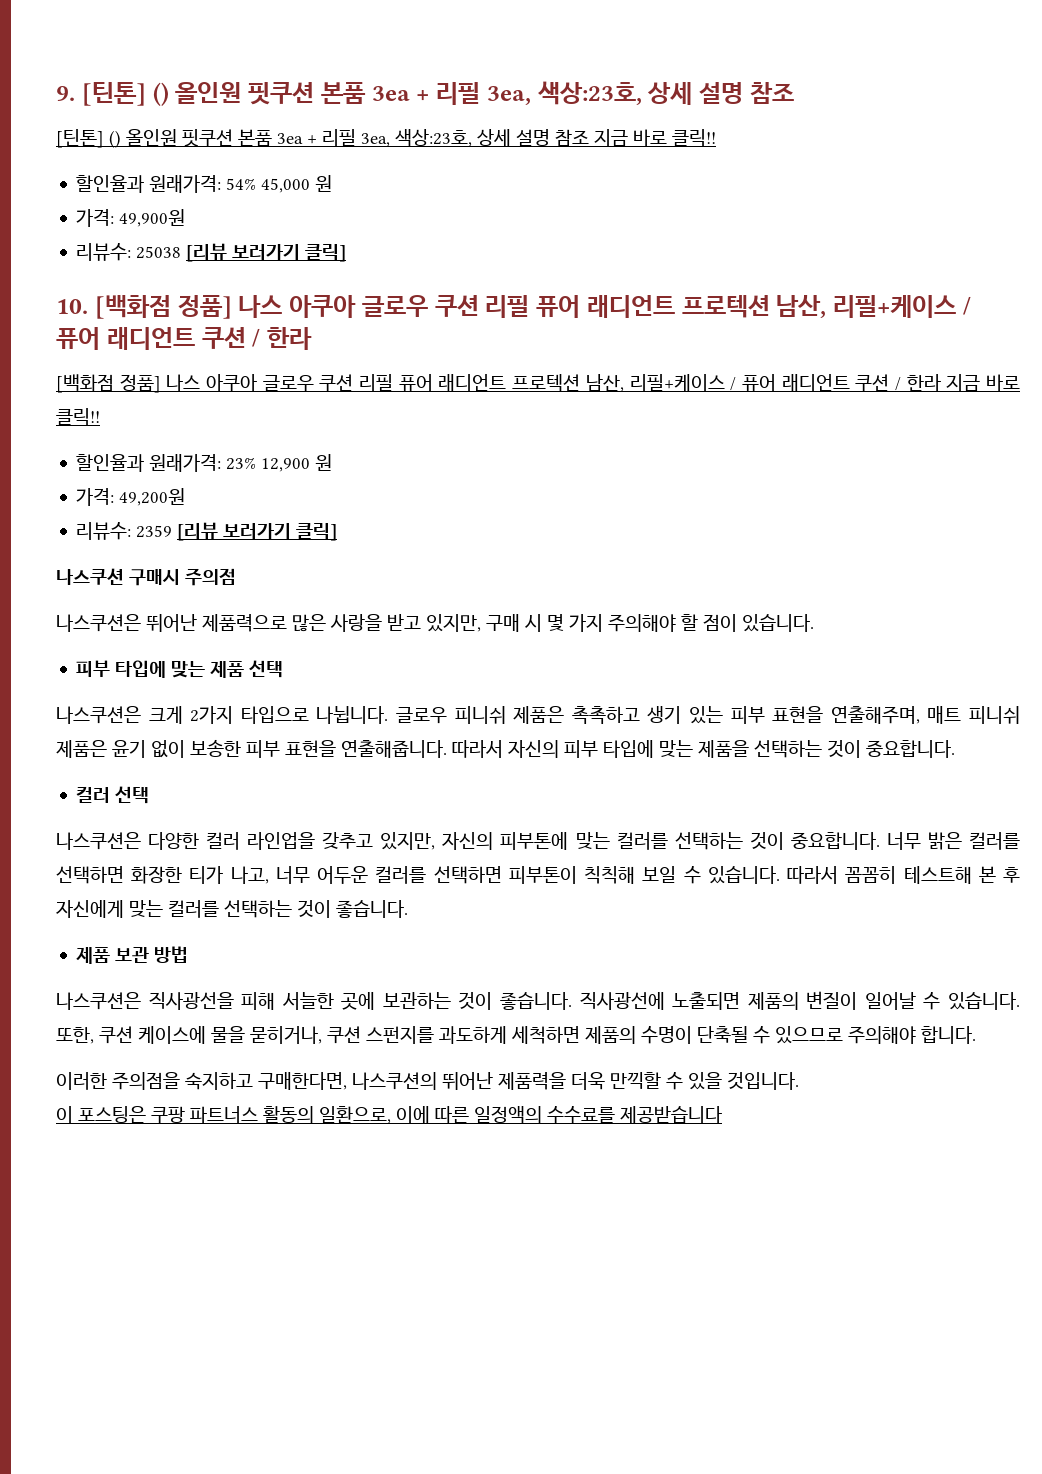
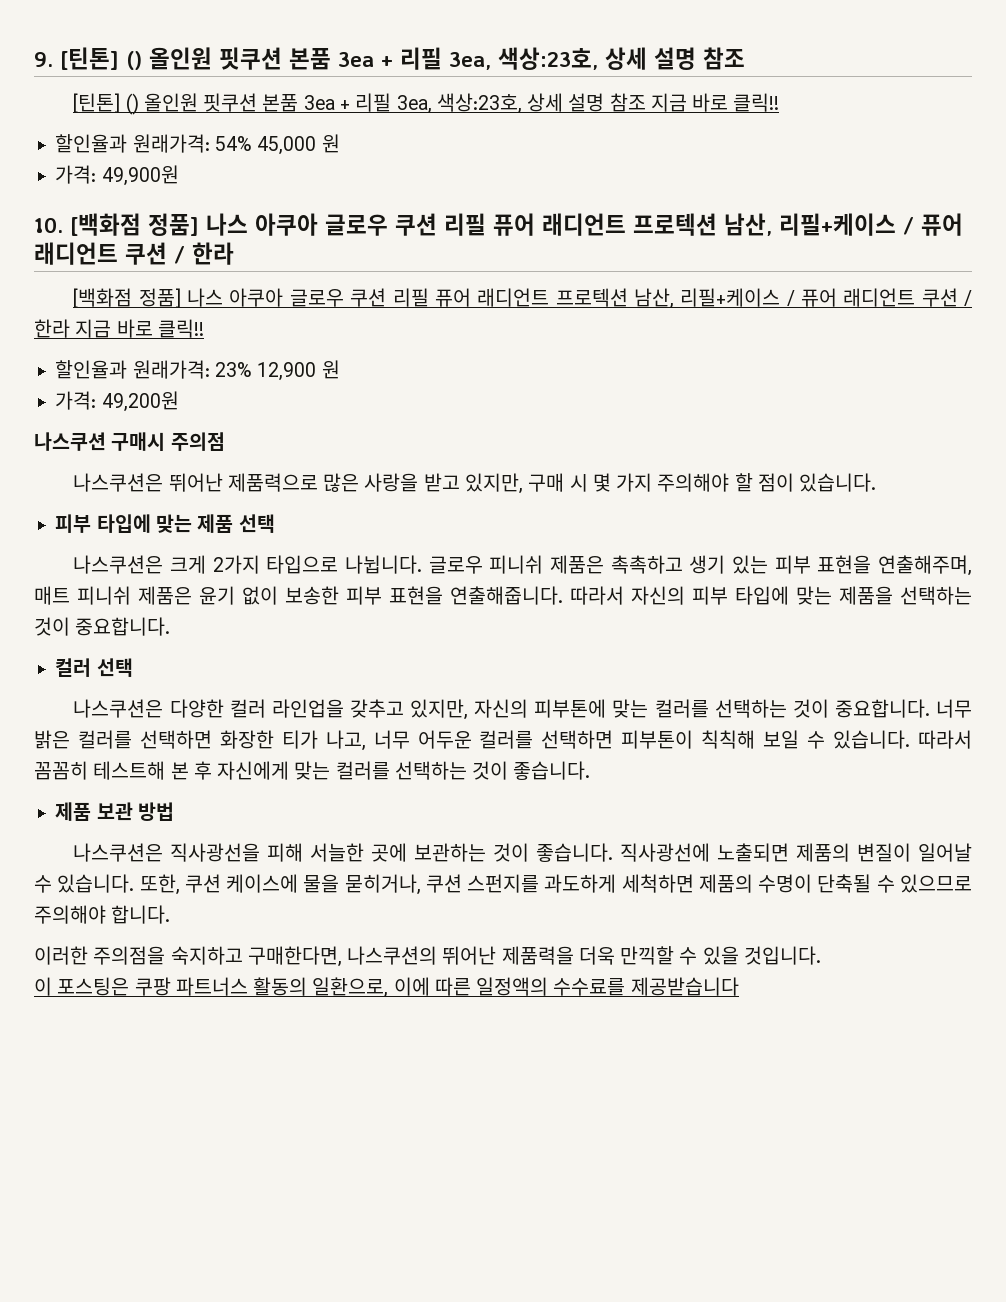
- 리뷰수: 25038 [리뷰 보러가기 클릭]
- 리뷰수: 2359 [리뷰 보러가기 클릭]

